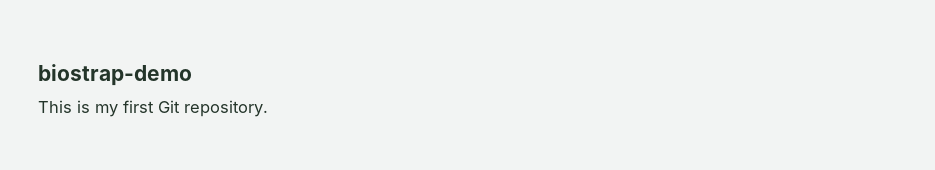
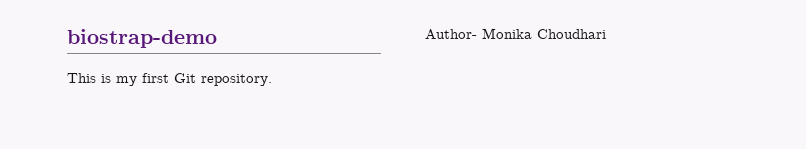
+ Author- Monika Choudhari

